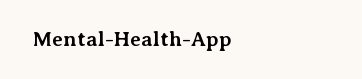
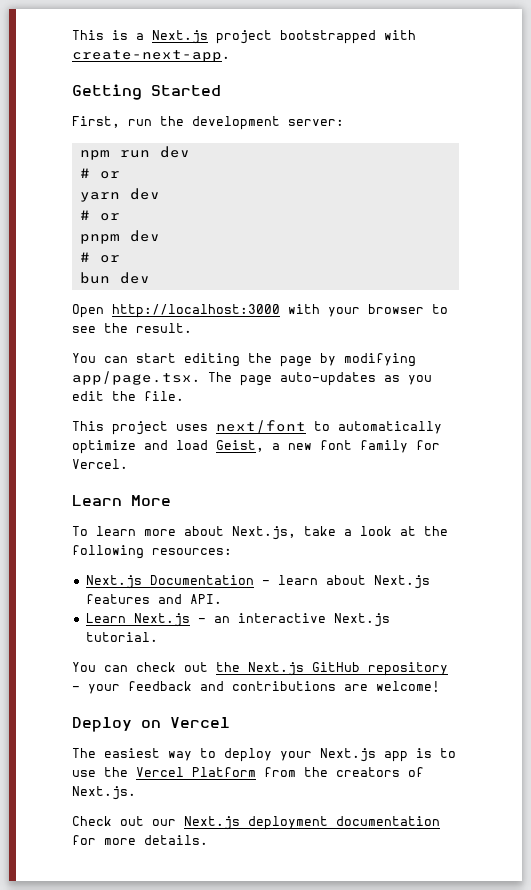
- Mental-Health-App
+ This is a Next.js project bootstrapped with create-next-app.
+ Getting Started
+ First, run the development server:
+ npm run dev
+ # or
+ yarn dev
+ # or
+ pnpm dev
+ # or
+ bun dev
+ Open http://localhost:3000 with your browser to see the result.
+ You can start editing the page by modifying app/page.tsx. The page auto-updates as you edit the file.
+ This project uses next/font to automatically optimize and load Geist, a new font family for Vercel.
+ Learn More
+ To learn more about Next.js, take a look at the following resources:
+ Next.js Documentation - learn about Next.js features and API.
+ Learn Next.js - an interactive Next.js tutorial.
+ You can check out the Next.js GitHub repository - your feedback and contributions are welcome!
+ Deploy on Vercel
+ The easiest way to deploy your Next.js app is to use the Vercel Platform from the creators of Next.js.
+ Check out our Next.js deployment documentation for more details.

